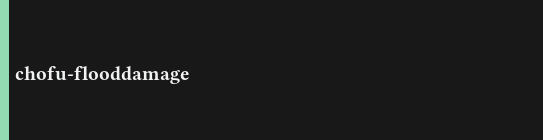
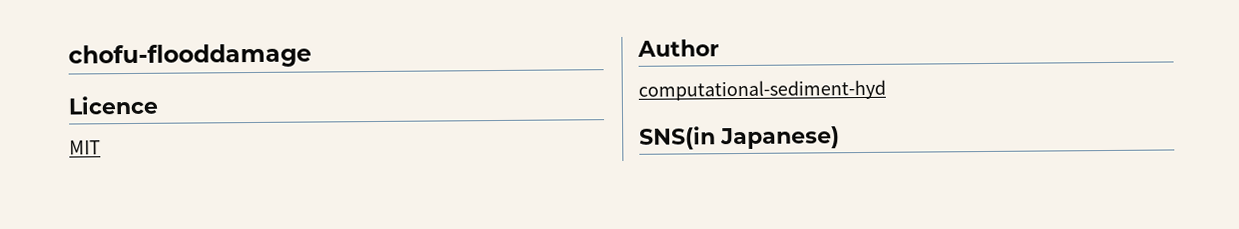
+ Licence
+ MIT
+ Author
+ computational-sediment-hyd
+ SNS(in Japanese)

